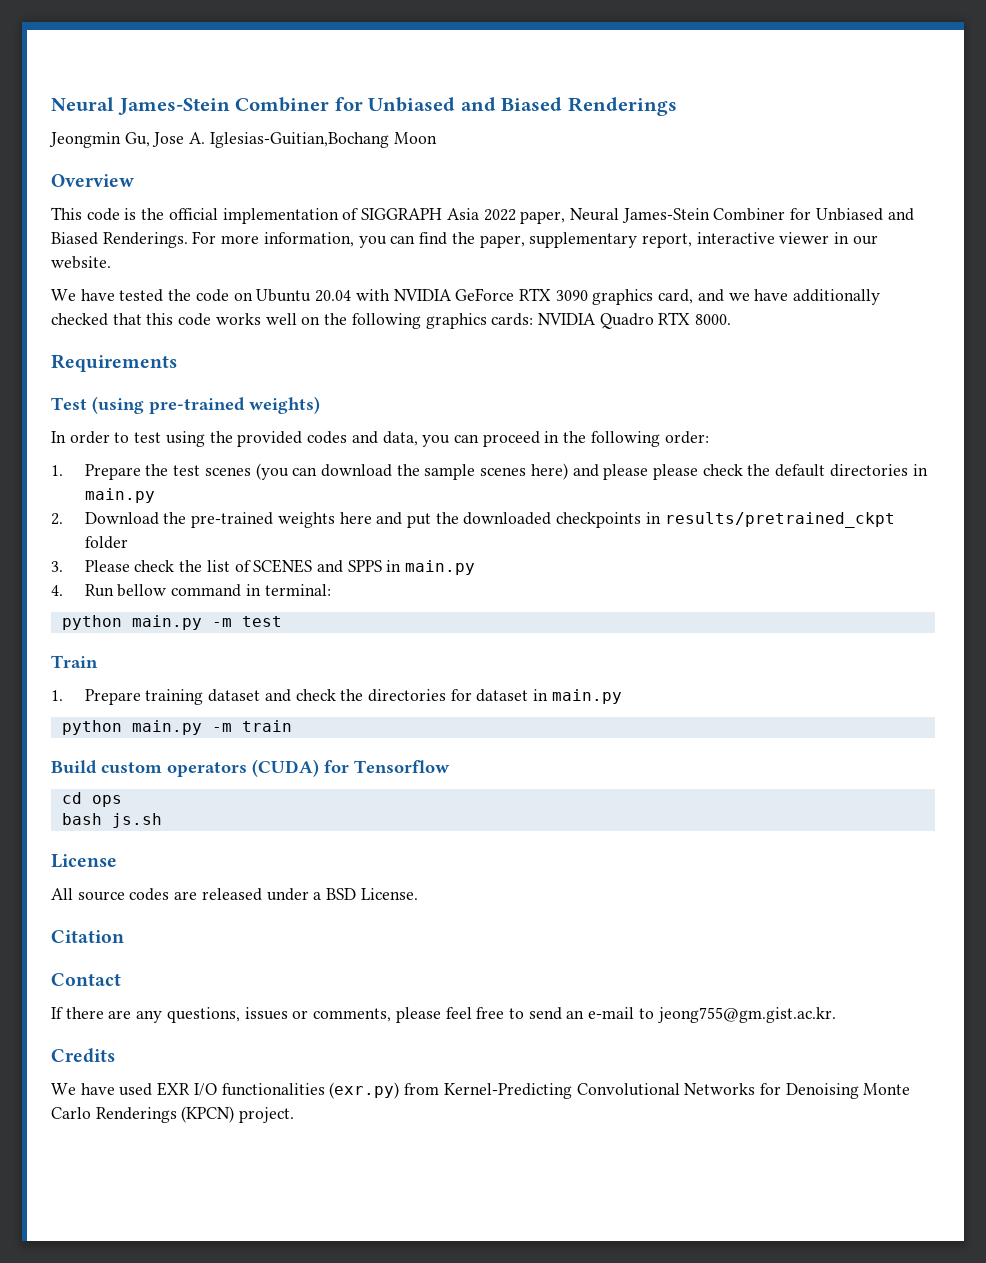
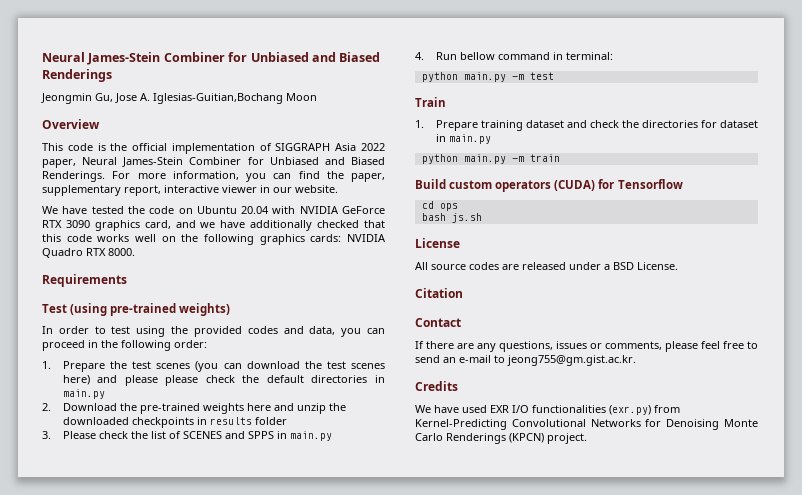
- 1. Prepare the test scenes (you can download the sample scenes here) and please please check the default directories in main.py
+ 1. Prepare the test scenes (you can download the test scenes here) and please please check the default directories in main.py
- 2. Download the pre-trained weights here and put the downloaded checkpoints in results/pretrained_ckpt folder
+ 2. Download the pre-trained weights here and unzip the downloaded checkpoints in results folder

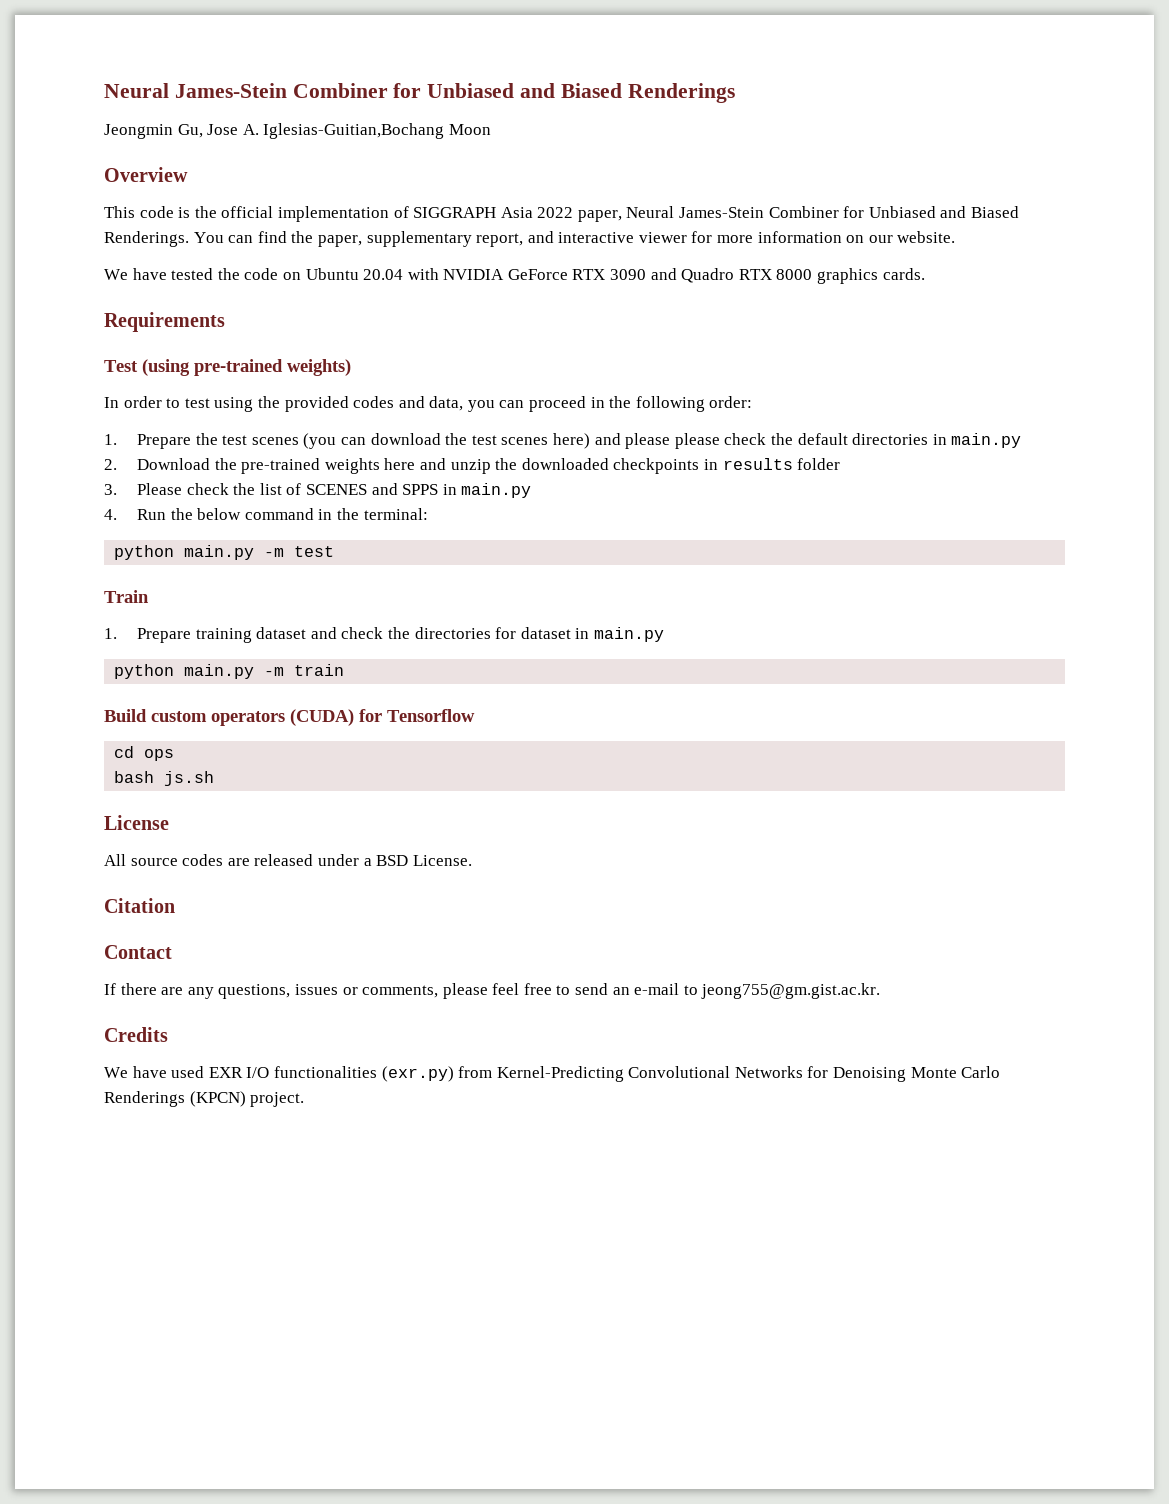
- For more information, you can find the paper, supplementary report, interactive viewer in our website.
+ You can find the paper, supplementary report, and interactive viewer for more information on our website.
- We have tested the code on Ubuntu 20.04 with NVIDIA GeForce RTX 3090 graphics card, and we have additionally checked that this code works well on the following graphics cards: NVIDIA Quadro RTX 8000.
+ We have tested the code on Ubuntu 20.04 with NVIDIA GeForce RTX 3090 and Quadro RTX 8000 graphics cards.
- 4. Run bellow command in terminal:
+ 4. Run the below command in the terminal:

